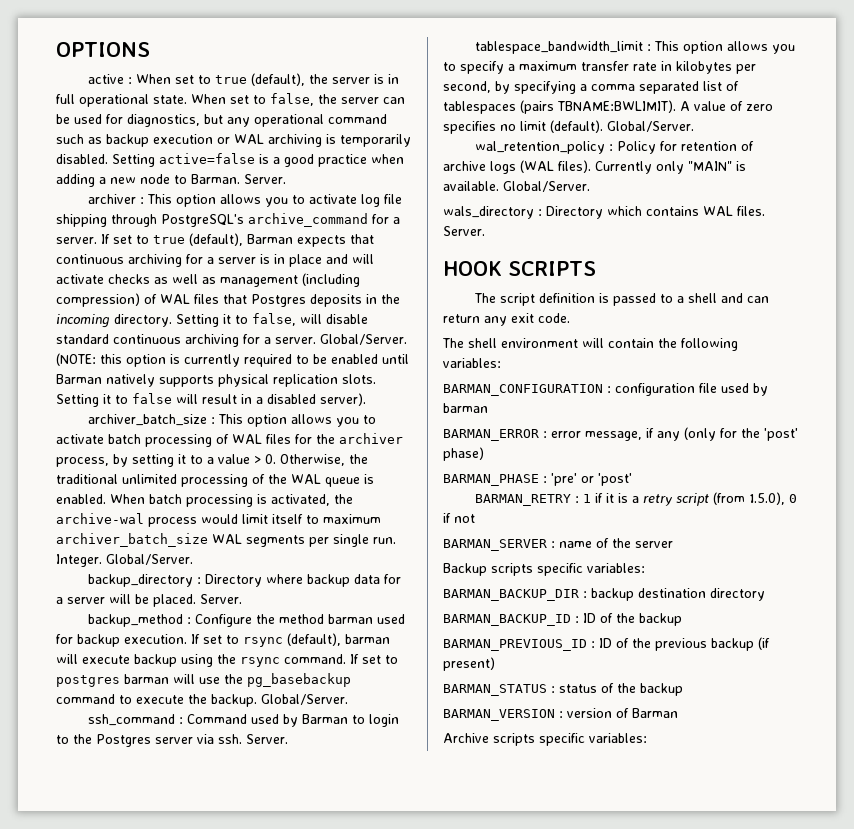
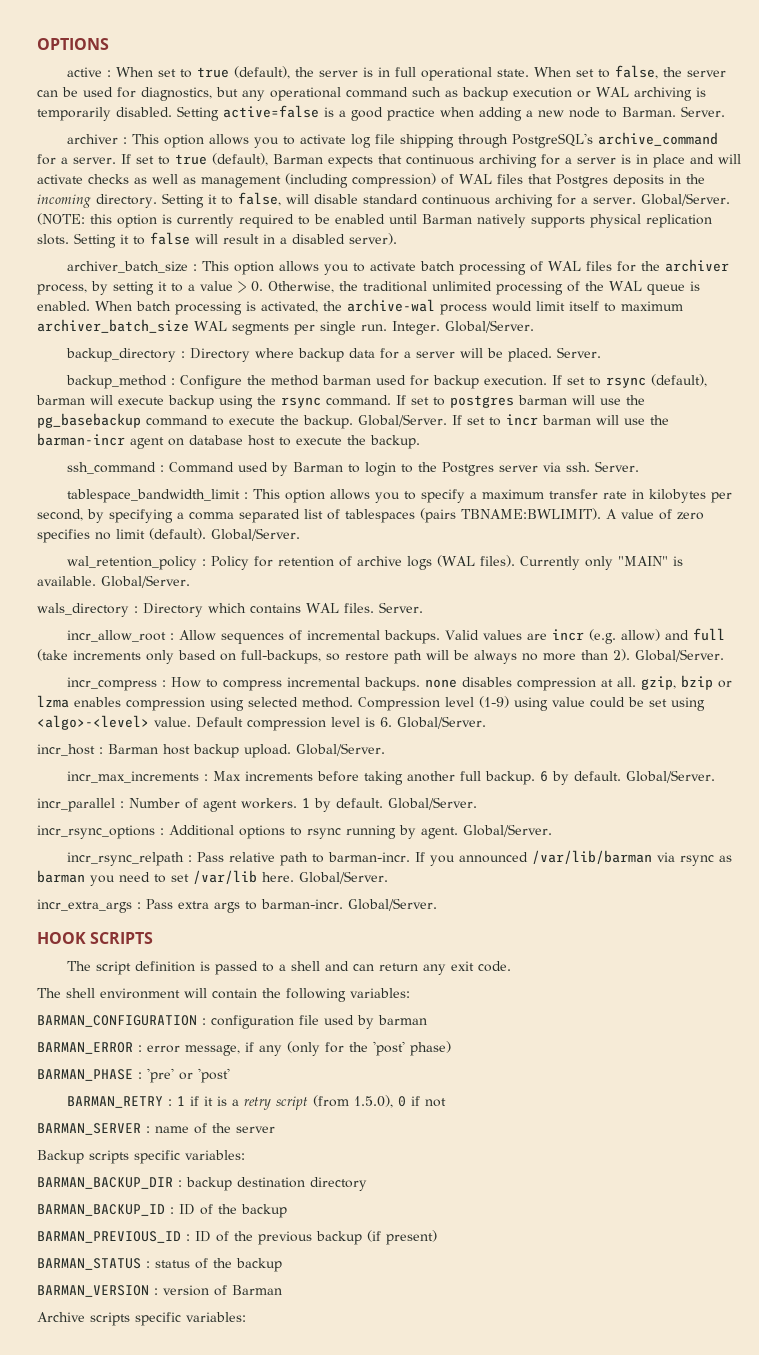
+ If set to incr barman will use the barman-incr agent on database host to execute the backup.
+ incr_allow_root : Allow sequences of incremental backups. Valid values are incr (e.g. allow) and full (take increments only based on full-backups, so restore path will be always no more than 2). Global/Server.
+ incr_compress : How to compress incremental backups. none disables compression at all. gzip, bzip or lzma enables compression using selected method. Compression level (1-9) using value could be set using <algo>-<level> value. Default compression level is 6. Global/Server.
+ incr_host : Barman host backup upload. Global/Server.
+ incr_max_increments : Max increments before taking another full backup. 6 by default. Global/Server.
+ incr_parallel : Number of agent workers. 1 by default. Global/Server.
+ incr_rsync_options : Additional options to rsync running by agent. Global/Server.
+ incr_rsync_relpath : Pass relative path to barman-incr. If you announced /var/lib/barman via rsync as barman you need to set /var/lib here. Global/Server.
+ incr_extra_args : Pass extra args to barman-incr. Global/Server.

